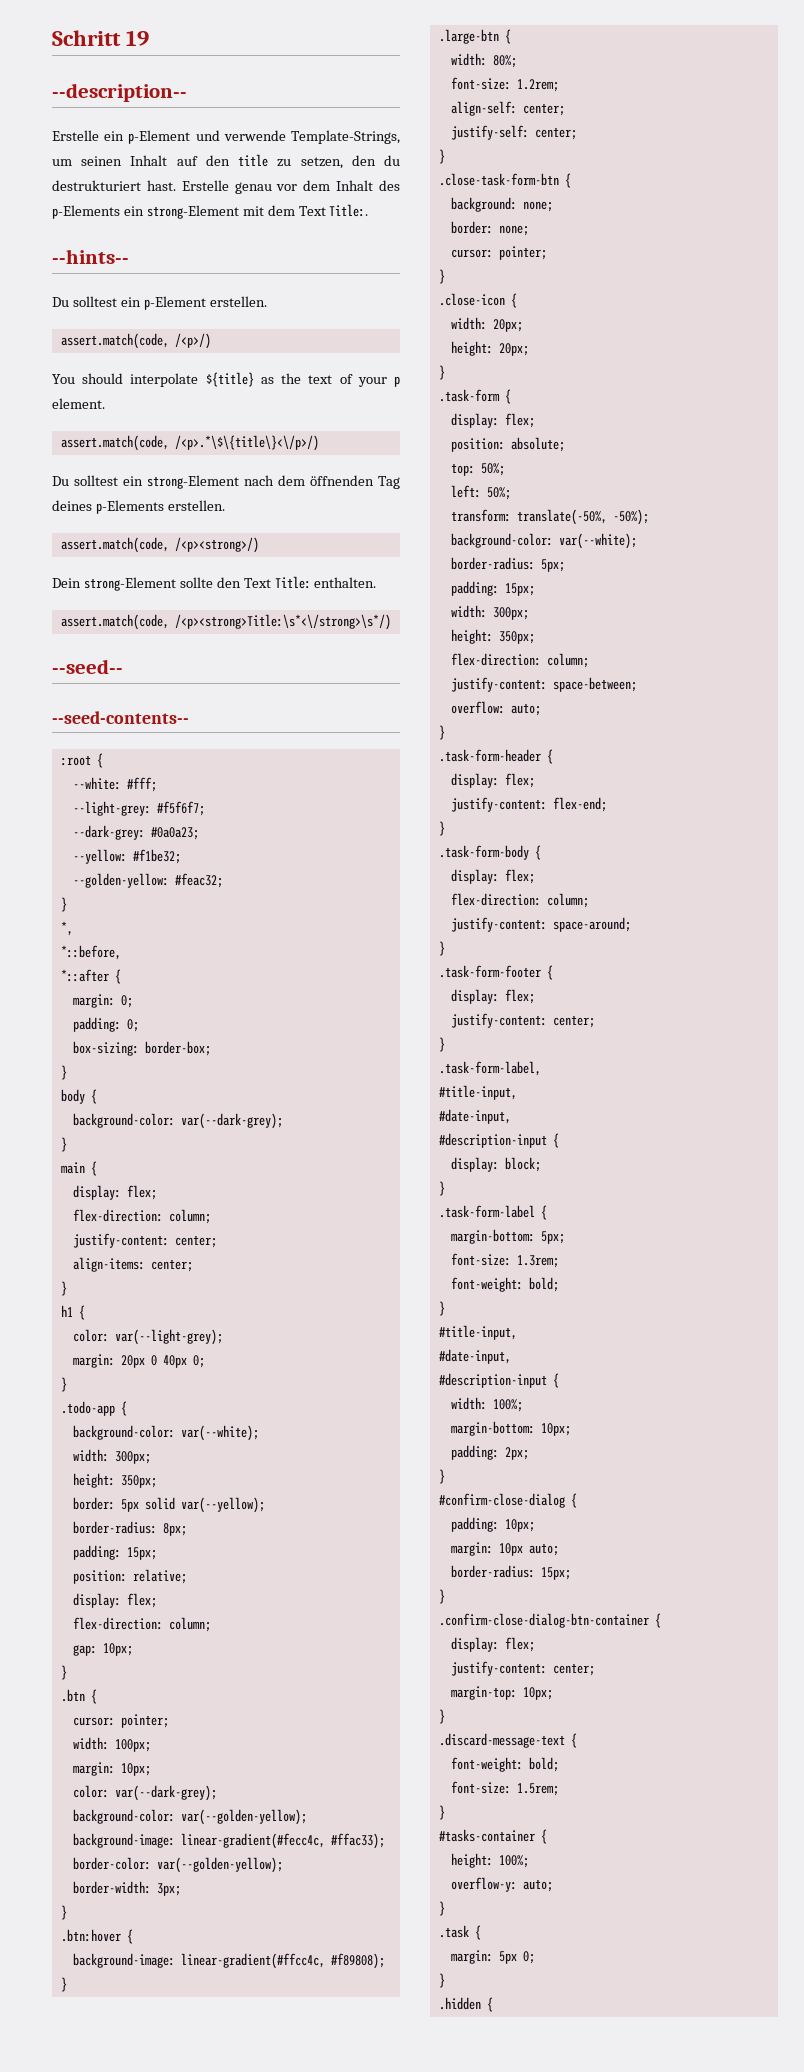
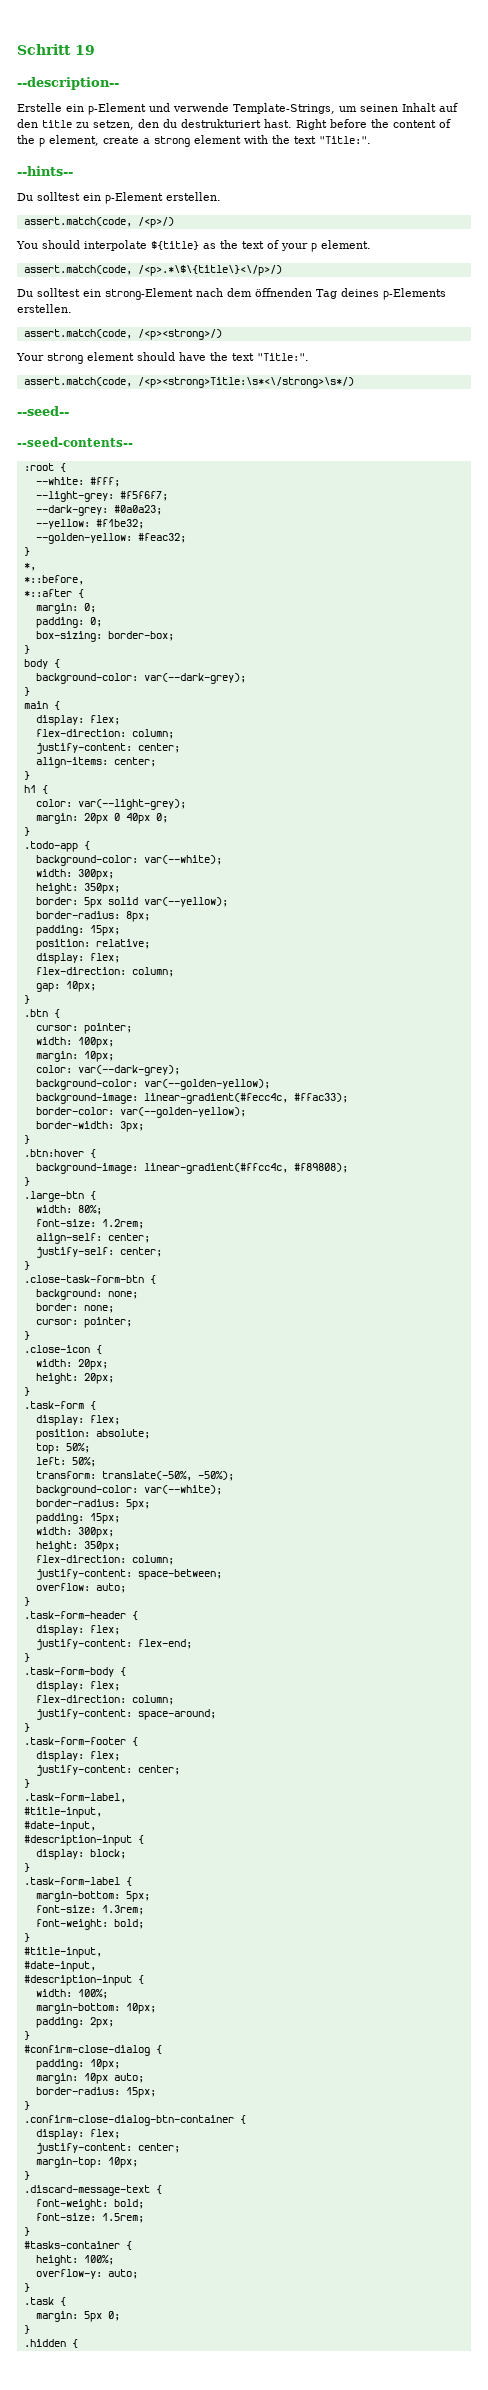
- Erstelle genau vor dem Inhalt des p-Elements ein strong-Element mit dem Text Title:.
+ Right before the content of the p element, create a strong element with the text "Title:".
- Dein strong-Element sollte den Text Title: enthalten.
+ Your strong element should have the text "Title:".

